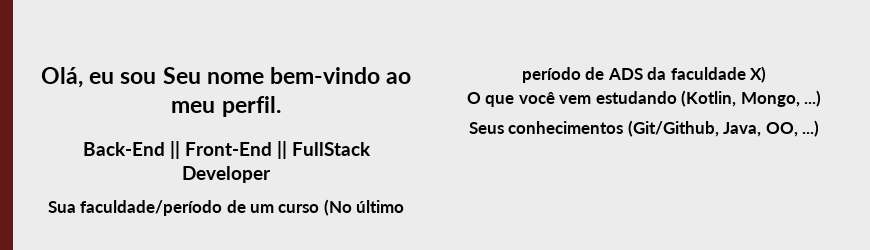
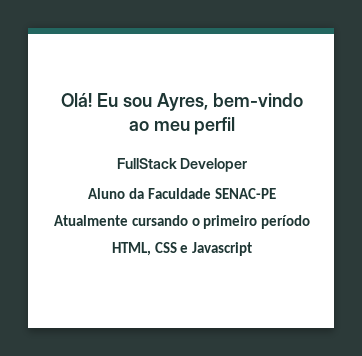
- Olá, eu sou Seu nome bem-vindo ao meu perfil.
- Back-End || Front-End || FullStack Developer
- Sua faculdade/período de um curso (No último período de ADS da faculdade X)
- O que você vem estudando (Kotlin, Mongo, ...)
- Seus conhecimentos (Git/Github, Java, OO, ...)
+ Olá! Eu sou Ayres, bem-vindo ao meu perfil
+ FullStack Developer
+ Aluno da Faculdade SENAC-PE
+ Atualmente cursando o primeiro período
+ HTML, CSS e Javascript

